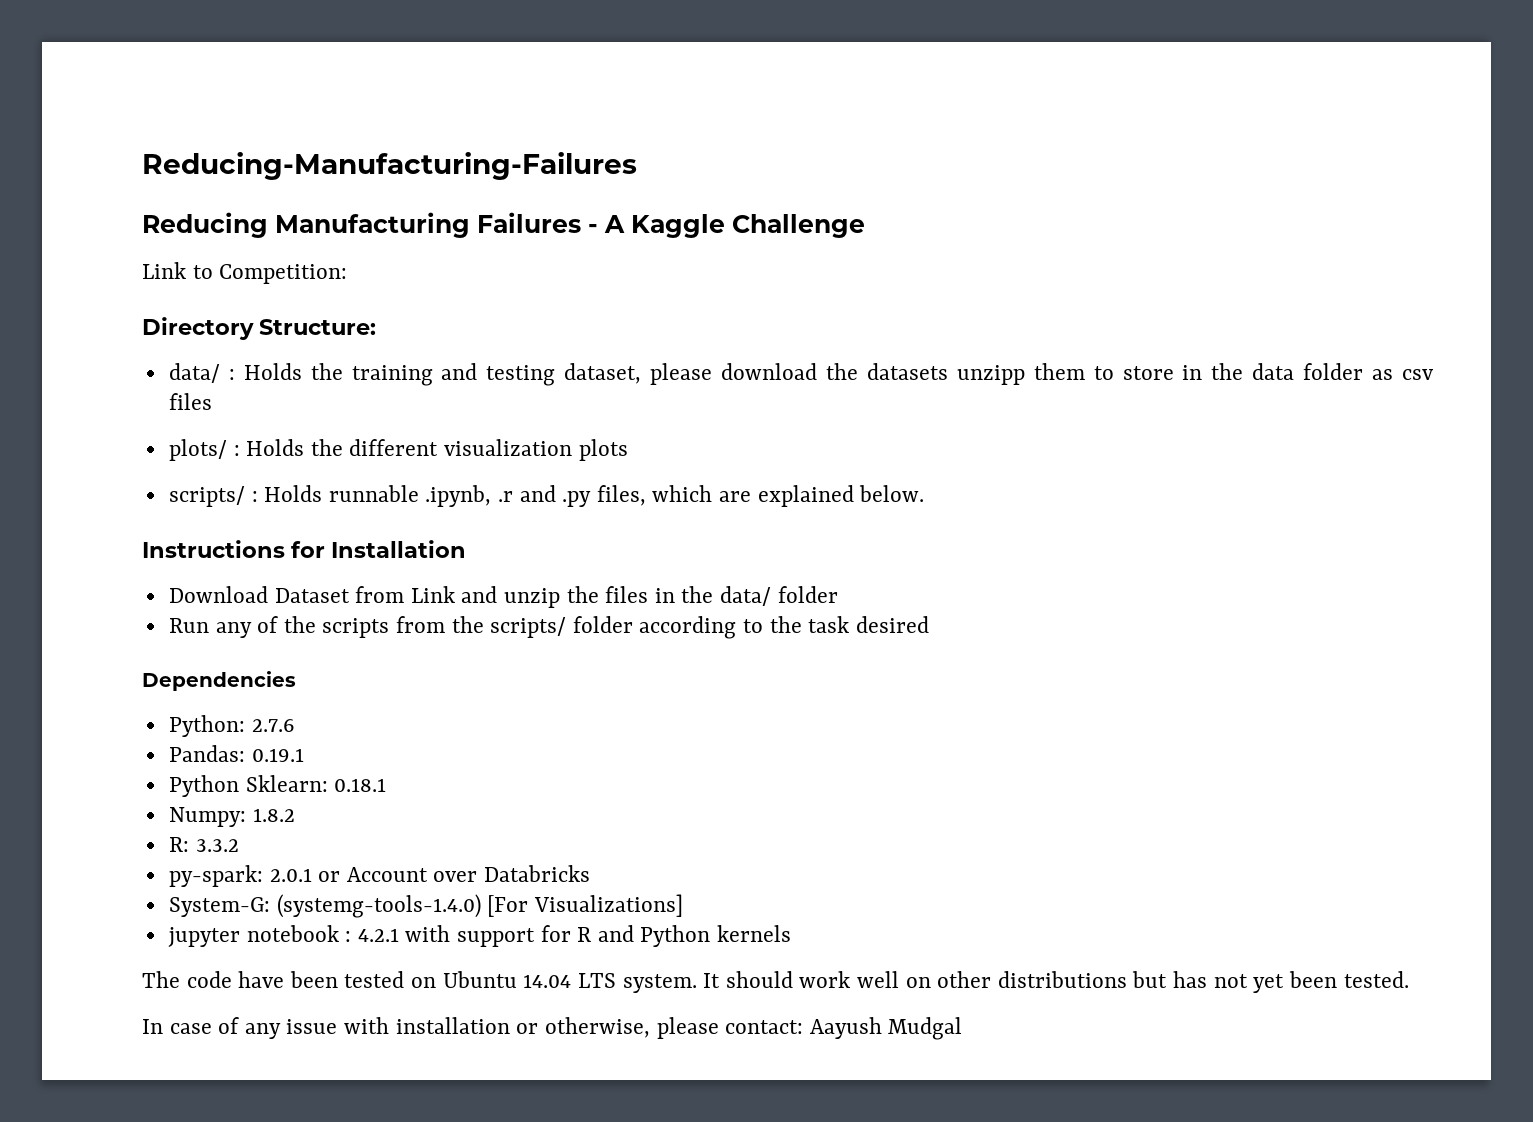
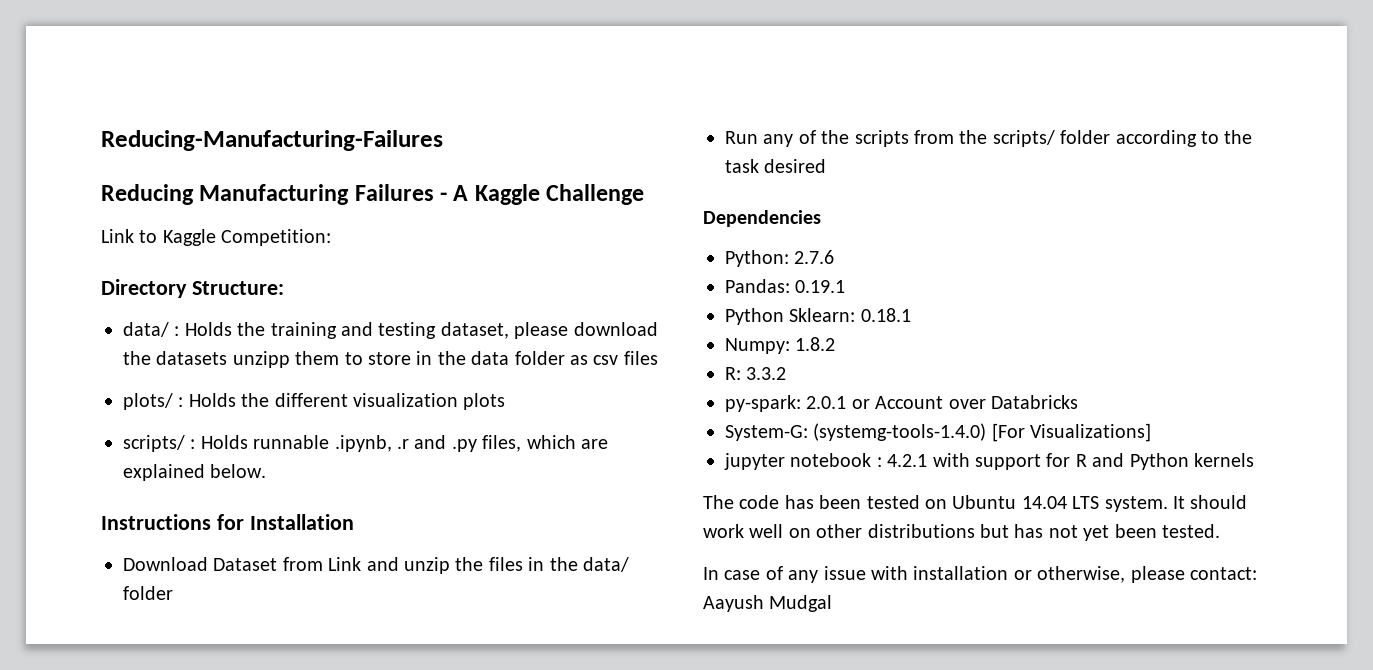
- Link to Competition:
+ Link to Kaggle Competition:
- The code have been tested on Ubuntu 14.04 LTS system.
+ The code has been tested on Ubuntu 14.04 LTS system.

